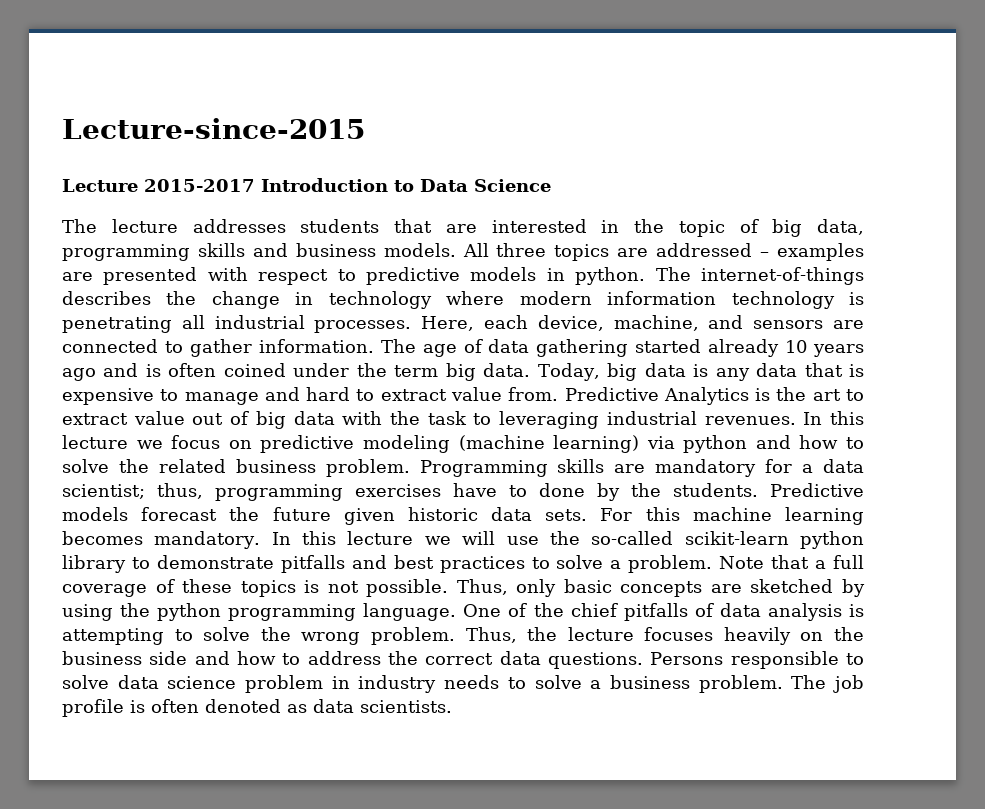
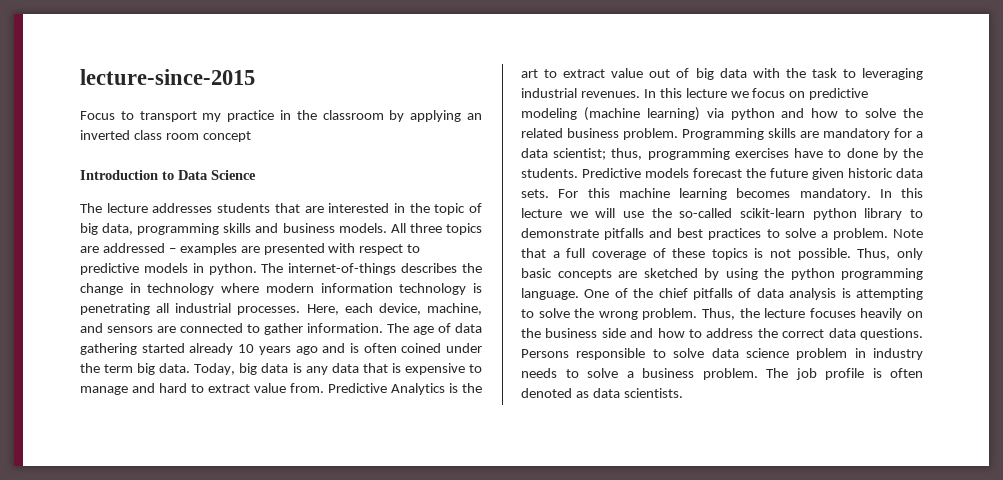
- Lecture-since-2015
- Lecture 2015-2017 Introduction to Data Science
+ lecture-since-2015
+ Focus to transport my practice in the classroom by applying an inverted class room concept
+ Introduction to Data Science

